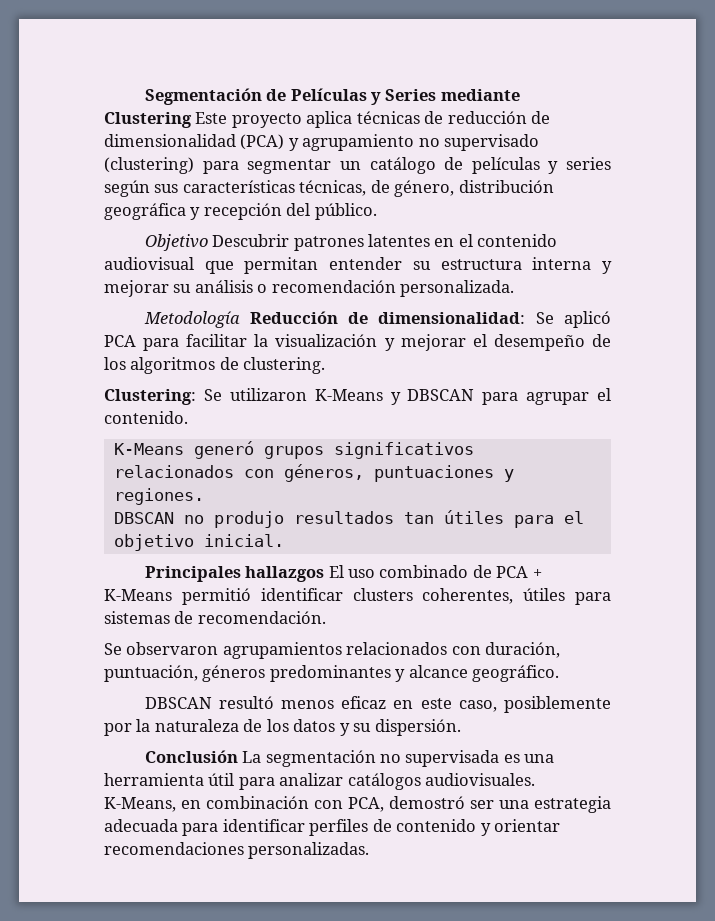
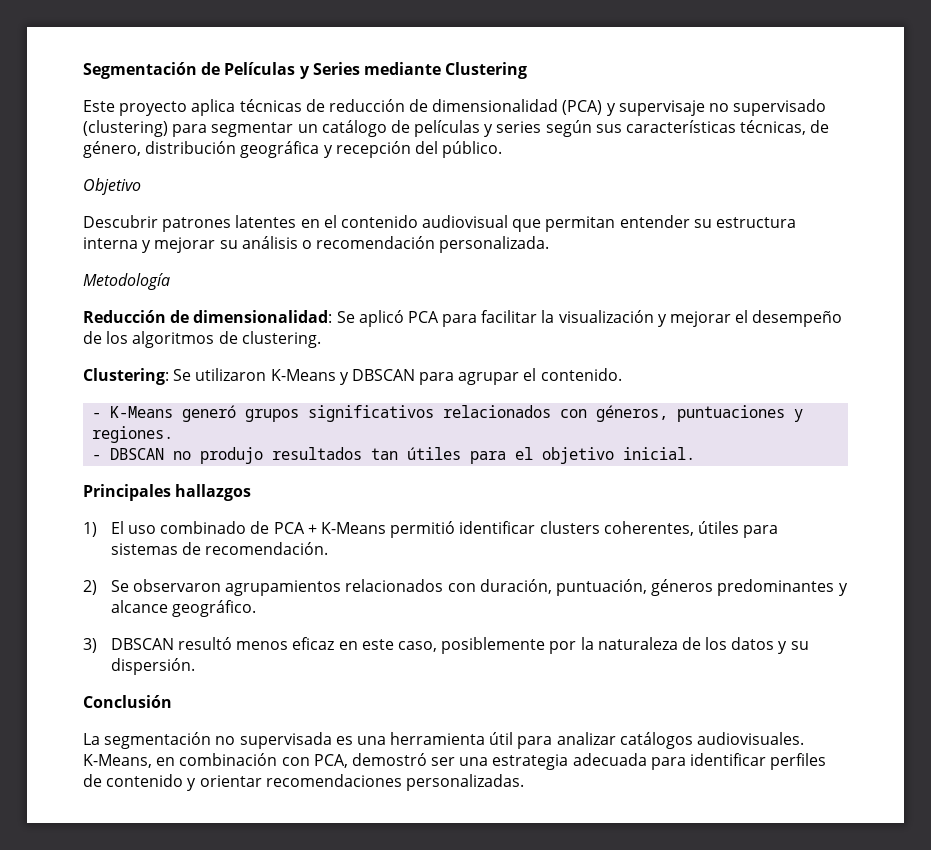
- Segmentación de Películas y Series mediante Clustering Este proyecto aplica técnicas de reducción de dimensionalidad (PCA) y agrupamiento no supervisado (clustering) para segmentar un catálogo de películas y series según sus características técnicas, de género, distribución geográfica y recepción del público.
+ Segmentación de Películas y Series mediante Clustering
+ Este proyecto aplica técnicas de reducción de dimensionalidad (PCA) y supervisaje no supervisado (clustering) para segmentar un catálogo de películas y series según sus características técnicas, de género, distribución geográfica y recepción del público.
- Objetivo Descubrir patrones latentes en el contenido audiovisual que permitan entender su estructura interna y mejorar su análisis o recomendación personalizada.
+ Objetivo
+ Descubrir patrones latentes en el contenido audiovisual que permitan entender su estructura interna y mejorar su análisis o recomendación personalizada.
- Metodología Reducción de dimensionalidad: Se aplicó PCA para facilitar la visualización y mejorar el desempeño de los algoritmos de clustering.
+ Metodología
+ Reducción de dimensionalidad: Se aplicó PCA para facilitar la visualización y mejorar el desempeño de los algoritmos de clustering.
- K-Means generó grupos significativos relacionados con géneros, puntuaciones y regiones.
+ - K-Means generó grupos significativos relacionados con géneros, puntuaciones y regiones.
- DBSCAN no produjo resultados tan útiles para el objetivo inicial.
+ - DBSCAN no produjo resultados tan útiles para el objetivo inicial.
- Principales hallazgos El uso combinado de PCA + K-Means permitió identificar clusters coherentes, útiles para sistemas de recomendación.
+ Principales hallazgos
+ 1) El uso combinado de PCA + K-Means permitió identificar clusters coherentes, útiles para sistemas de recomendación.
- Se observaron agrupamientos relacionados con duración, puntuación, géneros predominantes y alcance geográfico.
+ 2) Se observaron agrupamientos relacionados con duración, puntuación, géneros predominantes y alcance geográfico.
- DBSCAN resultó menos eficaz en este caso, posiblemente por la naturaleza de los datos y su dispersión.
+ 3) DBSCAN resultó menos eficaz en este caso, posiblemente por la naturaleza de los datos y su dispersión.
- Conclusión La segmentación no supervisada es una herramienta útil para analizar catálogos audiovisuales.
+ Conclusión
+ La segmentación no supervisada es una herramienta útil para analizar catálogos audiovisuales.

